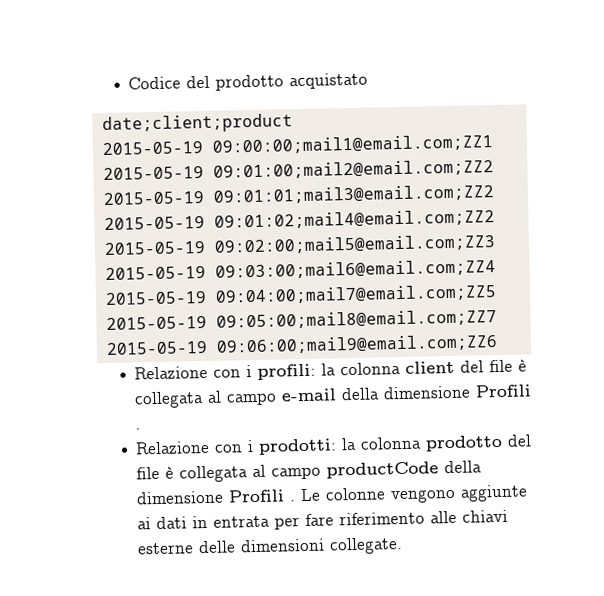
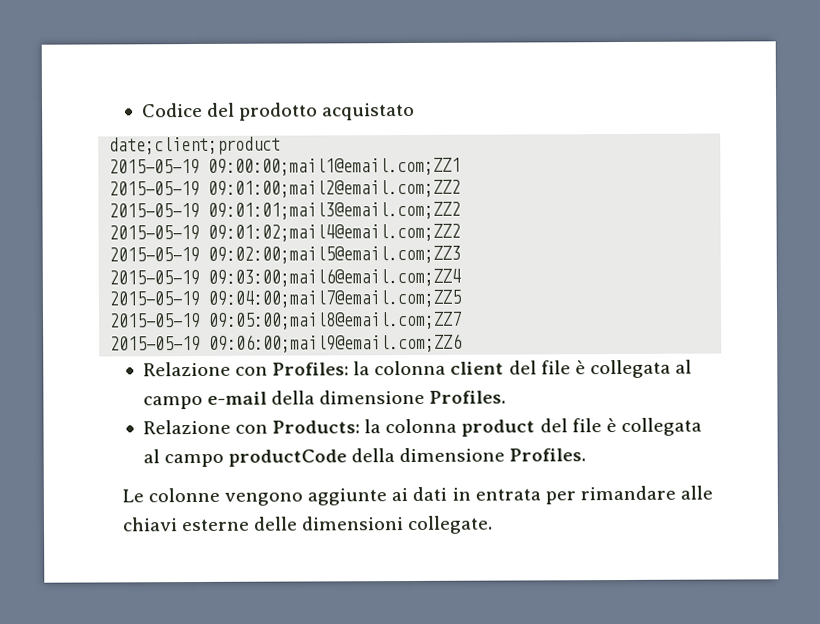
- Relazione con i profili: la colonna client del file è collegata al campo e-mail della dimensione Profili .
- Relazione con i prodotti: la colonna prodotto del file è collegata al campo productCode della dimensione Profili . Le colonne vengono aggiunte ai dati in entrata per fare riferimento alle chiavi esterne delle dimensioni collegate.
+ Relazione con Profiles: la colonna client del file è collegata al campo e-mail della dimensione Profiles.
+ Relazione con Products: la colonna product del file è collegata al campo productCode della dimensione Profiles.
+ Le colonne vengono aggiunte ai dati in entrata per rimandare alle chiavi esterne delle dimensioni collegate.

